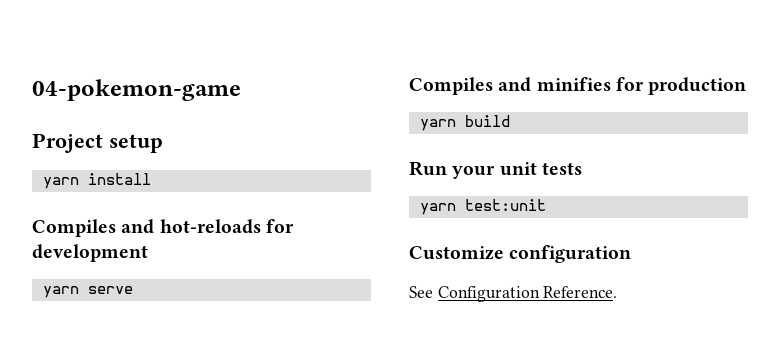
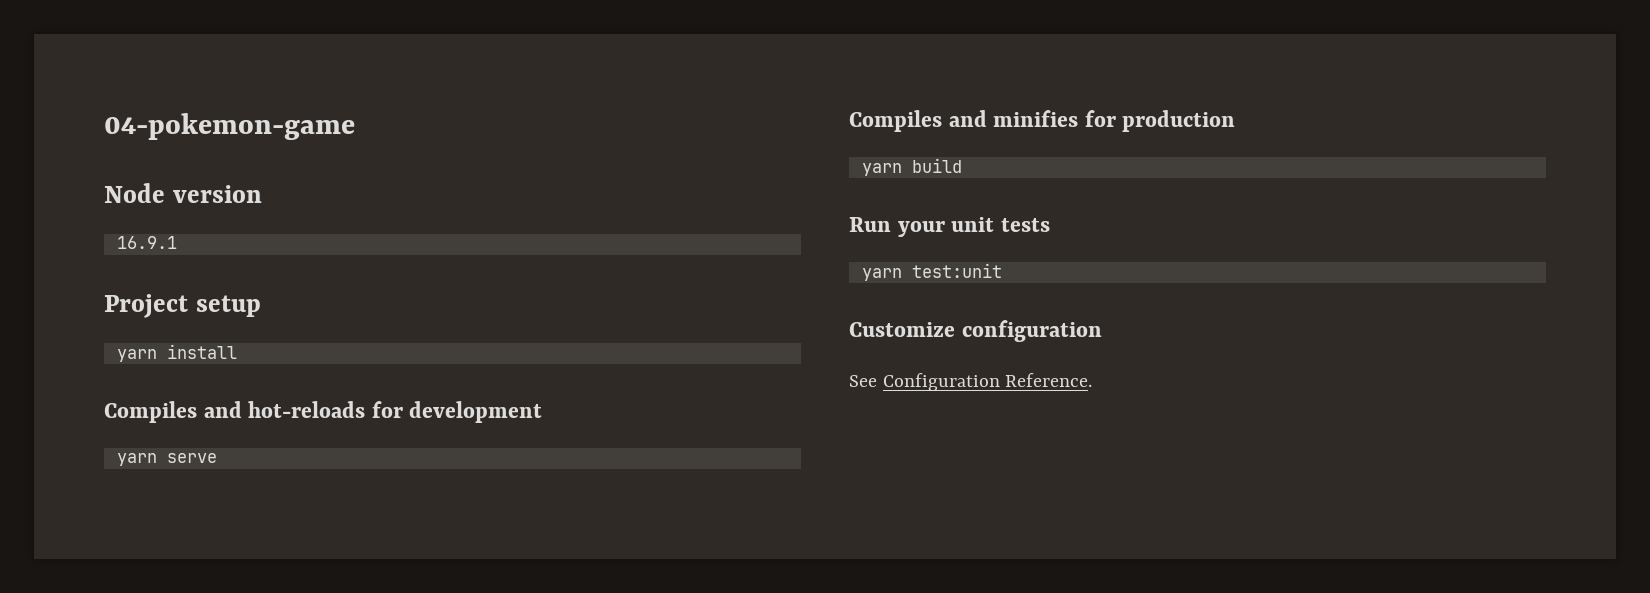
+ Node version
+ 16.9.1

